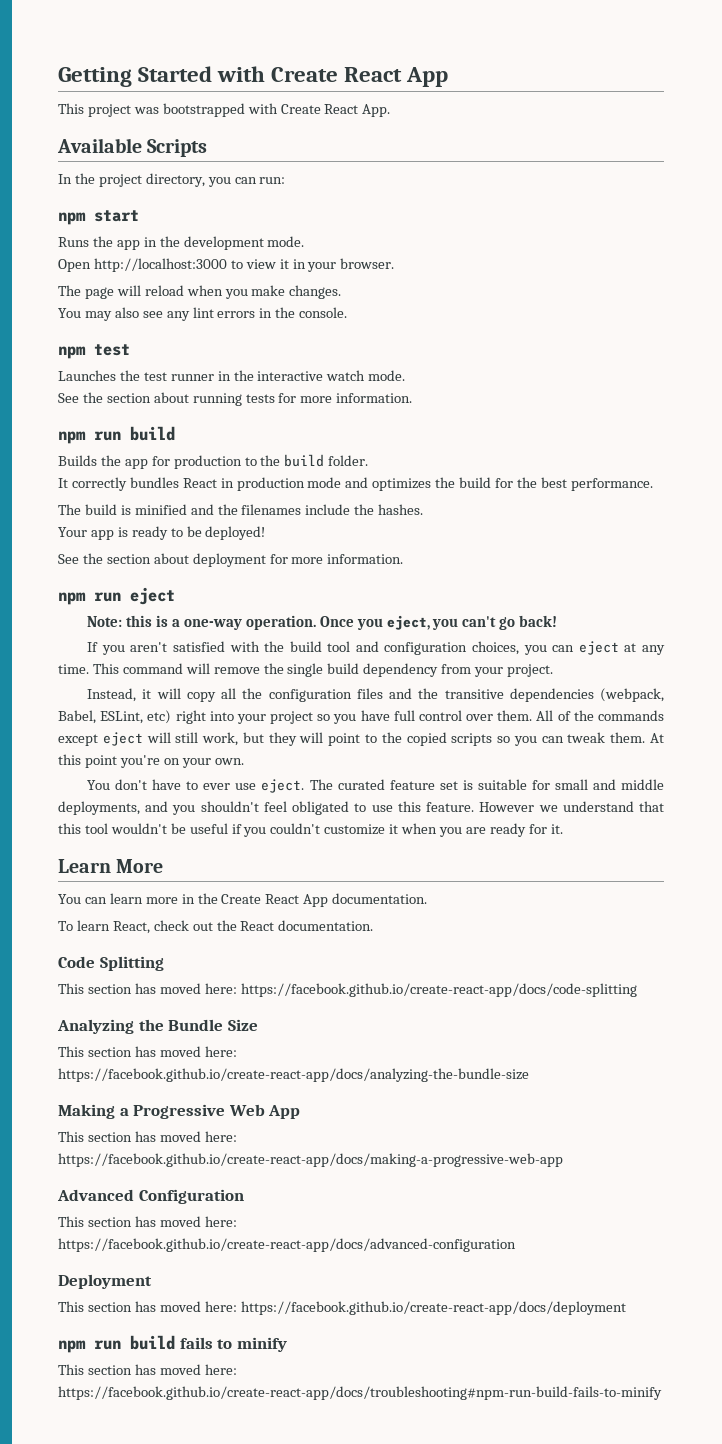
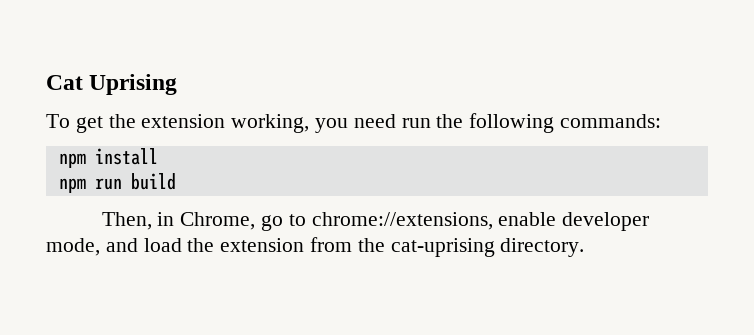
- Getting Started with Create React App
- This project was bootstrapped with Create React App.
- Available Scripts
- In the project directory, you can run:
- npm start
- Runs the app in the development mode.
- Open http://localhost:3000 to view it in your browser.
- The page will reload when you make changes.
- You may also see any lint errors in the console.
- npm test
- Launches the test runner in the interactive watch mode.
- See the section about running tests for more information.
+ Cat Uprising
+ To get the extension working, you need run the following commands:
+ npm install
  npm run build
- Builds the app for production to the build folder.
- It correctly bundles React in production mode and optimizes the build for the best performance.
- The build is minified and the filenames include the hashes.
- Your app is ready to be deployed!
- See the section about deployment for more information.
- npm run eject
- Note: this is a one-way operation. Once you eject, you can't go back!
- If you aren't satisfied with the build tool and configuration choices, you can eject at any time. This command will remove the single build dependency from your project.
- Instead, it will copy all the configuration files and the transitive dependencies (webpack, Babel, ESLint, etc) right into your project so you have full control over them. All of the commands except eject will still work, but they will point to the copied scripts so you can tweak them. At this point you're on your own.
- You don't have to ever use eject. The curated feature set is suitable for small and middle deployments, and you shouldn't feel obligated to use this feature. However we understand that this tool wouldn't be useful if you couldn't customize it when you are ready for it.
- Learn More
- You can learn more in the Create React App documentation.
- To learn React, check out the React documentation.
- Code Splitting
- This section has moved here: https://facebook.github.io/create-react-app/docs/code-splitting
- Analyzing the Bundle Size
- This section has moved here: https://facebook.github.io/create-react-app/docs/analyzing-the-bundle-size
- Making a Progressive Web App
- This section has moved here: https://facebook.github.io/create-react-app/docs/making-a-progressive-web-app
- Advanced Configuration
- This section has moved here: https://facebook.github.io/create-react-app/docs/advanced-configuration
- Deployment
- This section has moved here: https://facebook.github.io/create-react-app/docs/deployment
- npm run build fails to minify
- This section has moved here: https://facebook.github.io/create-react-app/docs/troubleshooting#npm-run-build-fails-to-minify
+ Then, in Chrome, go to chrome://extensions, enable developer mode, and load the extension from the cat-uprising directory.

